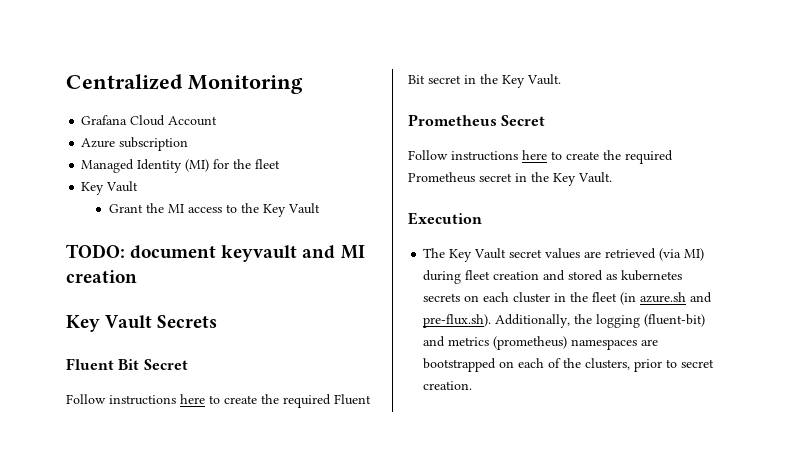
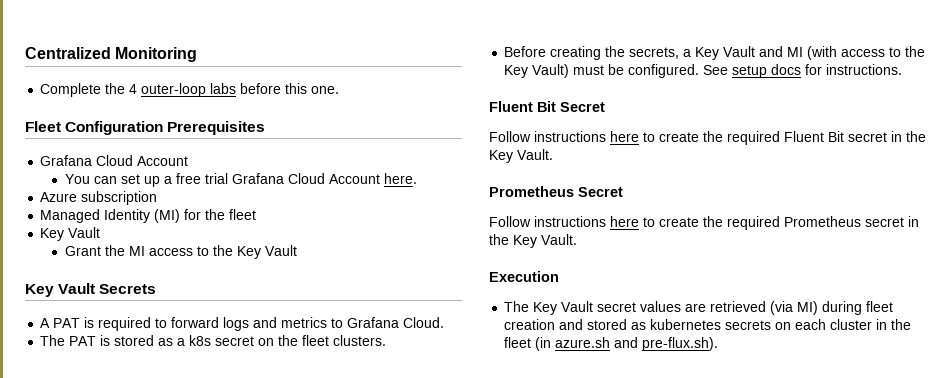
+ Complete the 4 outer-loop labs before this one.
+ Fleet Configuration Prerequisites
  Grafana Cloud Account
+ You can set up a free trial Grafana Cloud Account here.
- TODO: document keyvault and MI creation
  Key Vault Secrets
+ A PAT is required to forward logs and metrics to Grafana Cloud.
+ The PAT is stored as a k8s secret on the fleet clusters.
+ Before creating the secrets, a Key Vault and MI (with access to the Key Vault) must be configured. See setup docs for instructions.
- The Key Vault secret values are retrieved (via MI) during fleet creation and stored as kubernetes secrets on each cluster in the fleet (in azure.sh and pre-flux.sh). Additionally, the logging (fluent-bit) and metrics (prometheus) namespaces are bootstrapped on each of the clusters, prior to secret creation.
+ The Key Vault secret values are retrieved (via MI) during fleet creation and stored as kubernetes secrets on each cluster in the fleet (in azure.sh and pre-flux.sh).

